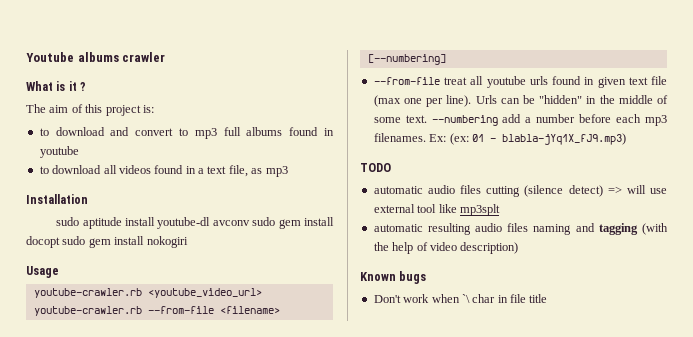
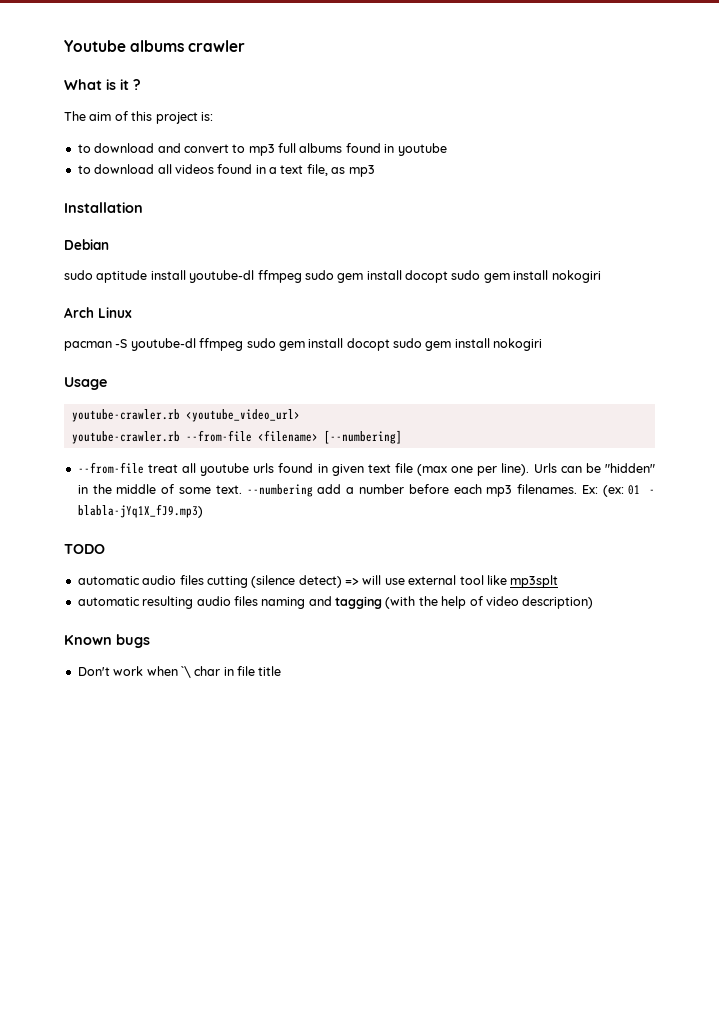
+ Debian
- sudo aptitude install youtube-dl avconv sudo gem install docopt sudo gem install nokogiri
+ sudo aptitude install youtube-dl ffmpeg sudo gem install docopt sudo gem install nokogiri
+ Arch Linux
+ pacman -S youtube-dl ffmpeg sudo gem install docopt sudo gem install nokogiri

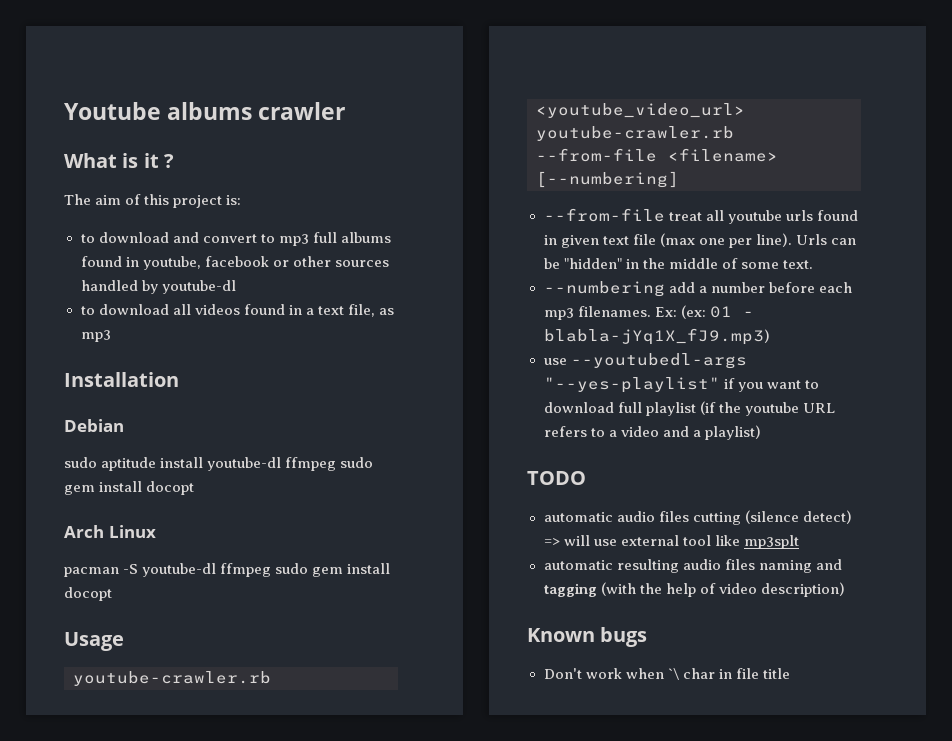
- to download and convert to mp3 full albums found in youtube
+ to download and convert to mp3 full albums found in youtube, facebook or other sources handled by youtube-dl
- sudo aptitude install youtube-dl ffmpeg sudo gem install docopt sudo gem install nokogiri
+ sudo aptitude install youtube-dl ffmpeg sudo gem install docopt
- pacman -S youtube-dl ffmpeg sudo gem install docopt sudo gem install nokogiri
+ pacman -S youtube-dl ffmpeg sudo gem install docopt
- Urls can be "hidden" in the middle of some text. --numbering add a number before each mp3 filenames.
+ Urls can be "hidden" in the middle of some text.
+ --numbering add a number before each mp3 filenames.
+ use --youtubedl-args "--yes-playlist" if you want to download full playlist (if the youtube URL refers to a video and a playlist)

